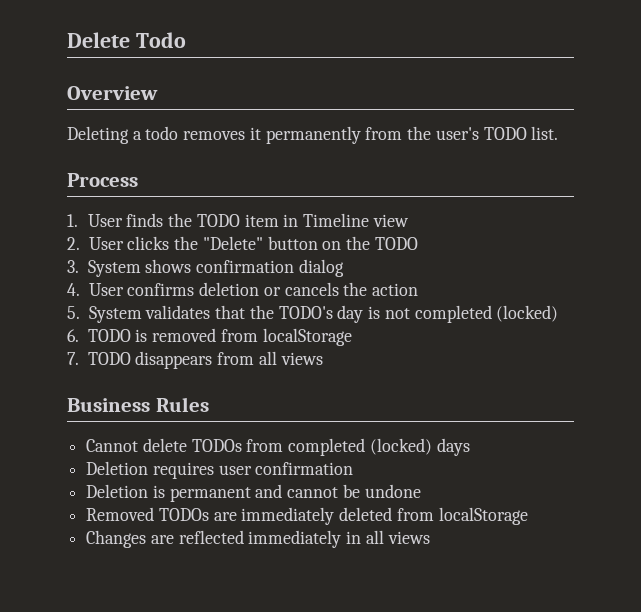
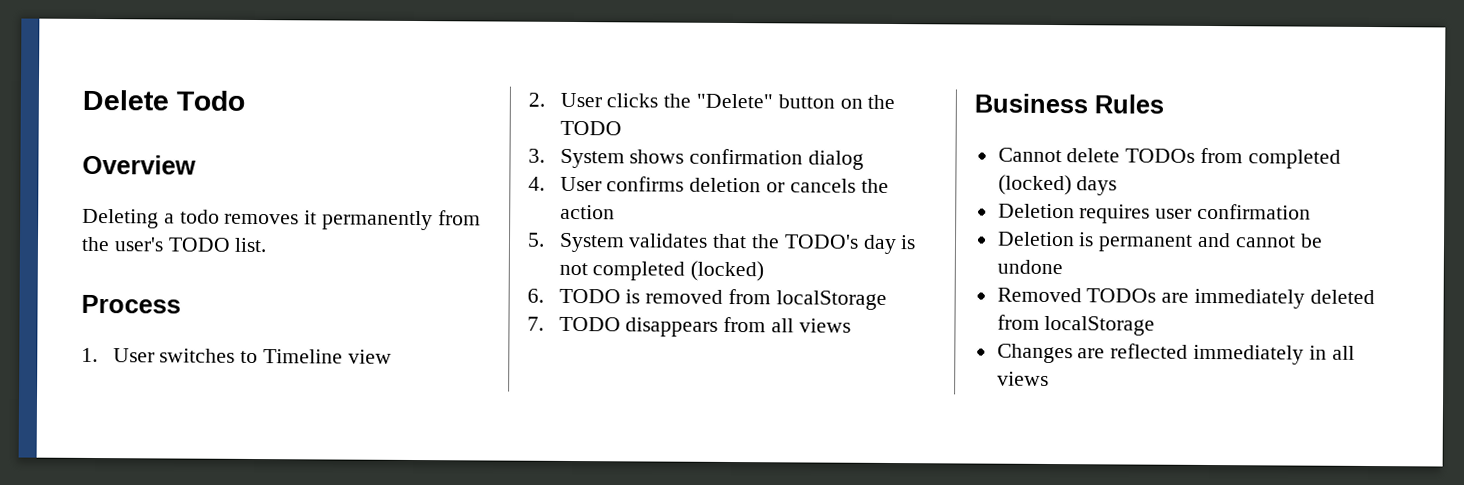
- 1. User finds the TODO item in Timeline view
+ 1. User switches to Timeline view

